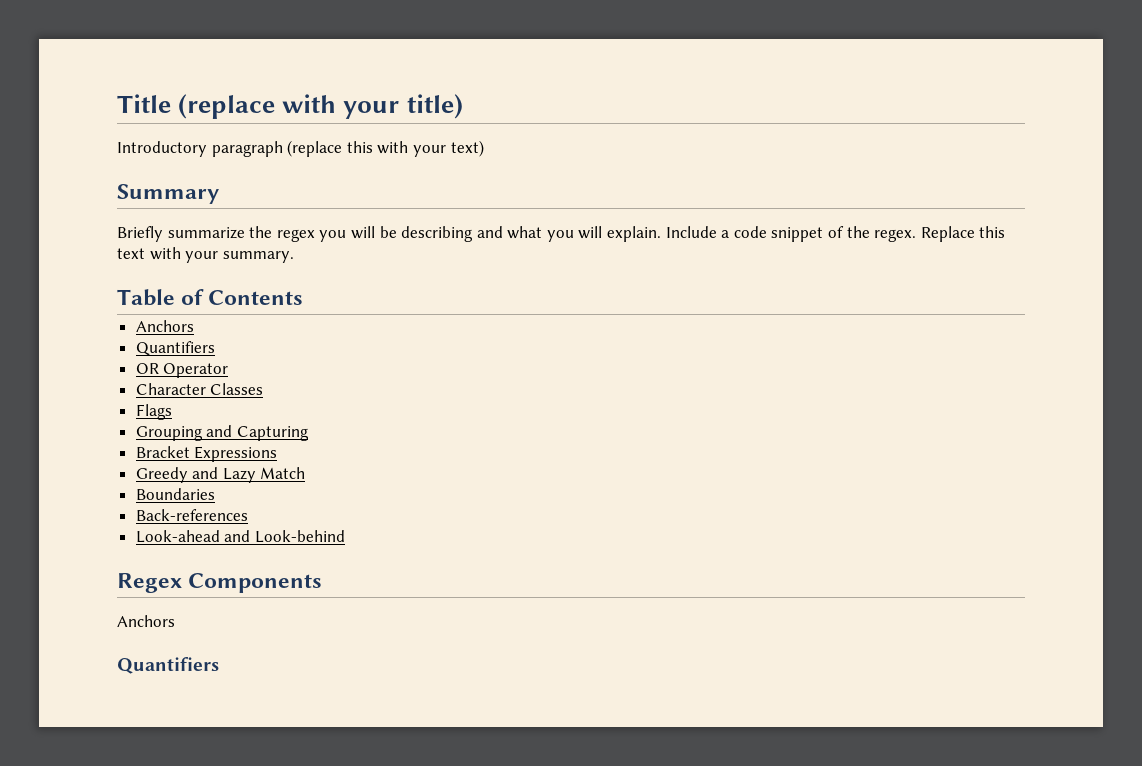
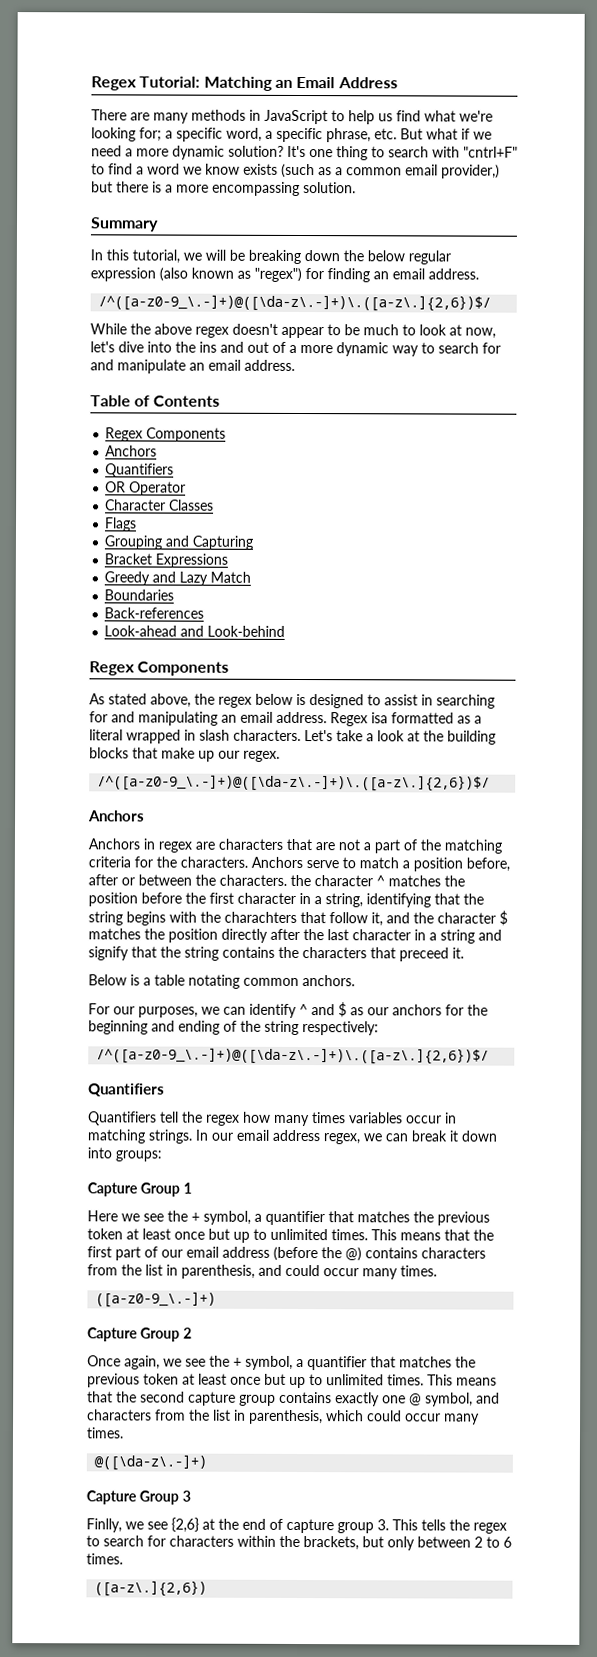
- Title (replace with your title)
- Introductory paragraph (replace this with your text)
+ Regex Tutorial: Matching an Email Address
+ There are many methods in JavaScript to help us find what we're looking for; a specific word, a specific phrase, etc. But what if we need a more dynamic solution? It's one thing to search with "cntrl+F" to find a word we know exists (such as a common email provider,) but there is a more encompassing solution.
  Summary
- Briefly summarize the regex you will be describing and what you will explain. Include a code snippet of the regex. Replace this text with your summary.
+ In this tutorial, we will be breaking down the below regular expression (also known as "regex") for finding an email address.
+ /^([a-z0-9_\.-]+)@([\da-z\.-]+)\.([a-z\.]{2,6})$/
+ While the above regex doesn't appear to be much to look at now, let's dive into the ins and out of a more dynamic way to search for and manipulate an email address.
  Table of Contents
+ Regex Components
  Look-ahead and Look-behind
  Regex Components
+ As stated above, the regex below is designed to assist in searching for and manipulating an email address. Regex isa formatted as a literal wrapped in slash characters. Let's take a look at the building blocks that make up our regex.
+ /^([a-z0-9_\.-]+)@([\da-z\.-]+)\.([a-z\.]{2,6})$/
  Anchors
+ Anchors in regex are characters that are not a part of the matching criteria for the characters. Anchors serve to match a position before, after or between the characters. the character ^ matches the position before the first character in a string, identifying that the string begins with the charachters that follow it, and the character $ matches the position directly after the last character in a string and signify that the string contains the characters that preceed it.
+ Below is a table notating common anchors.
+ For our purposes, we can identify ^ and $ as our anchors for the beginning and ending of the string respectively:
+ /^([a-z0-9_\.-]+)@([\da-z\.-]+)\.([a-z\.]{2,6})$/
  Quantifiers
+ Quantifiers tell the regex how many times variables occur in matching strings. In our email address regex, we can break it down into groups:
+ Capture Group 1
+ Here we see the + symbol, a quantifier that matches the previous token at least once but up to unlimited times. This means that the first part of our email address (before the @) contains characters from the list in parenthesis, and could occur many times.
+ ([a-z0-9_\.-]+)
+ Capture Group 2
+ Once again, we see the + symbol, a quantifier that matches the previous token at least once but up to unlimited times. This means that the second capture group contains exactly one @ symbol, and characters from the list in parenthesis, which could occur many times.
+ @([\da-z\.-]+)
+ Capture Group 3
+ Finlly, we see {2,6} at the end of capture group 3. This tells the regex to search for characters within the brackets, but only between 2 to 6 times.
+ ([a-z\.]{2,6})

